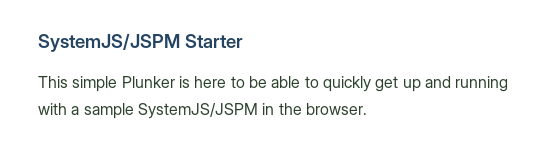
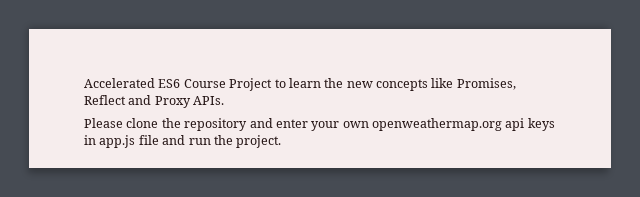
- SystemJS/JSPM Starter
- This simple Plunker is here to be able to quickly get up and running with a sample SystemJS/JSPM in the browser.
+ Accelerated ES6 Course Project to learn the new concepts like Promises, Reflect and Proxy APIs.
+ Please clone the repository and enter your own openweathermap.org api keys in app.js file and run the project.

